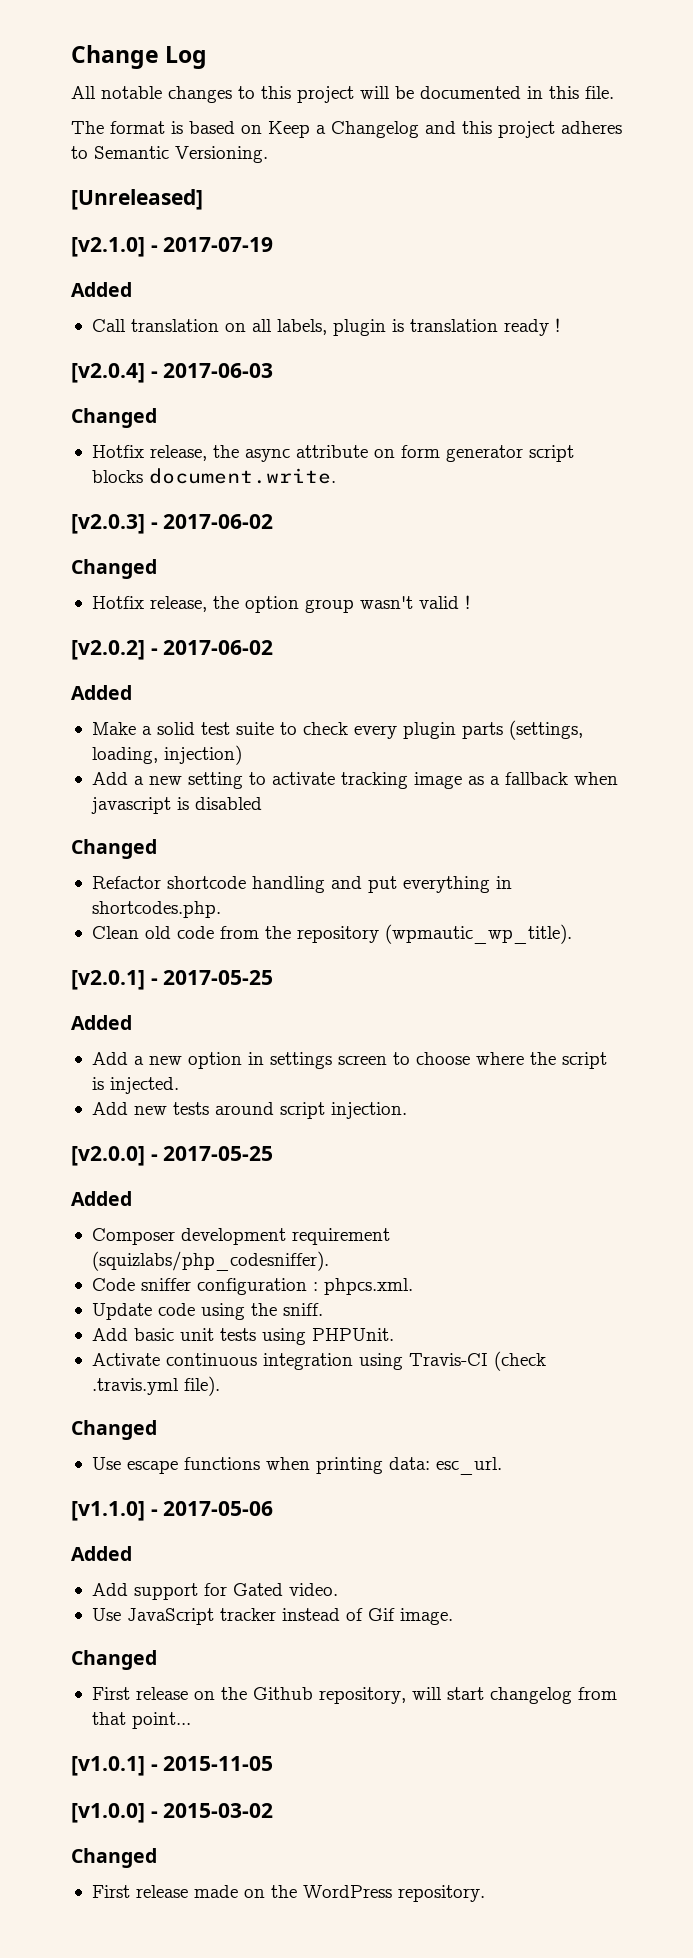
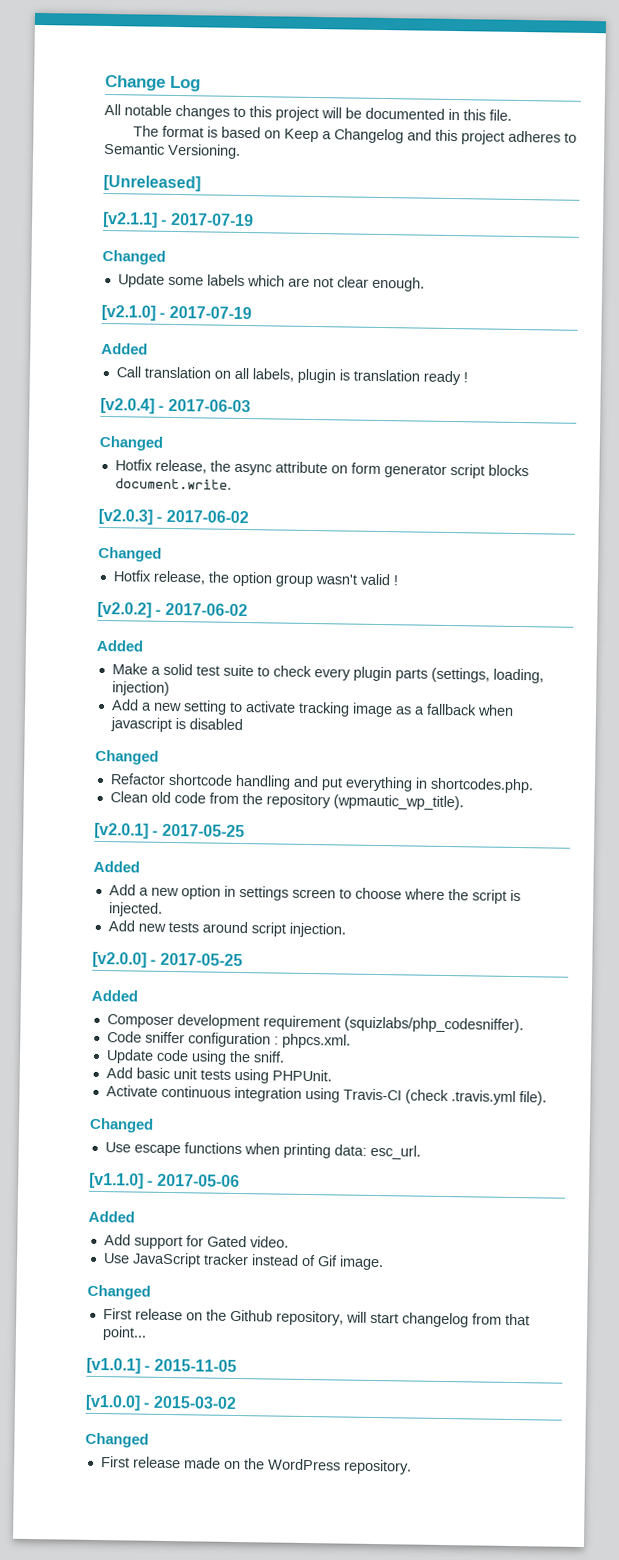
+ [v2.1.1] - 2017-07-19
+ Changed
+ Update some labels which are not clear enough.

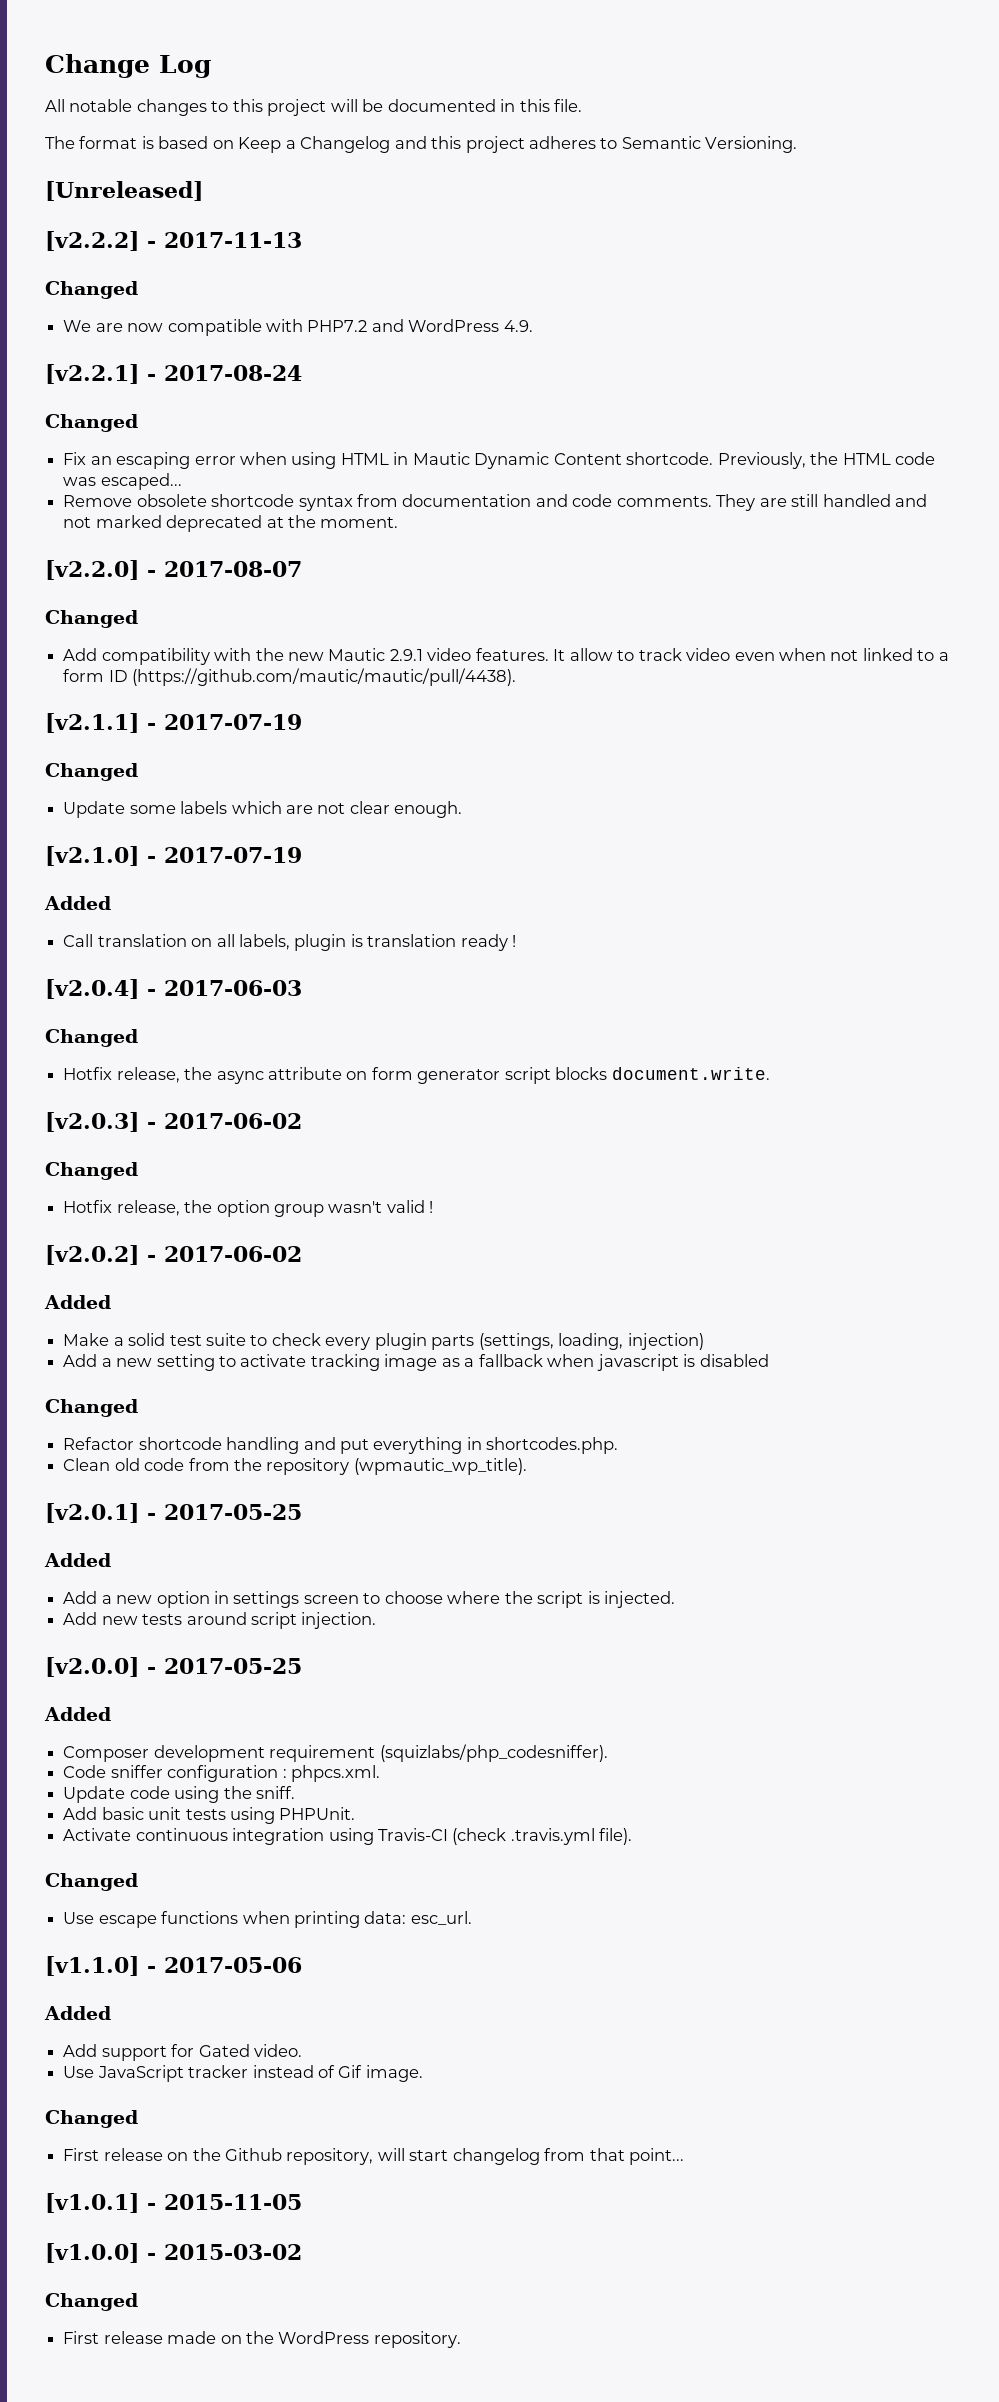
+ [v2.2.2] - 2017-11-13
+ Changed
+ We are now compatible with PHP7.2 and WordPress 4.9.
+ [v2.2.1] - 2017-08-24
+ Changed
+ Fix an escaping error when using HTML in Mautic Dynamic Content shortcode. Previously, the HTML code was escaped...
+ Remove obsolete shortcode syntax from documentation and code comments. They are still handled and not marked deprecated at the moment.
+ [v2.2.0] - 2017-08-07
+ Changed
+ Add compatibility with the new Mautic 2.9.1 video features. It allow to track video even when not linked to a form ID (https://github.com/mautic/mautic/pull/4438).

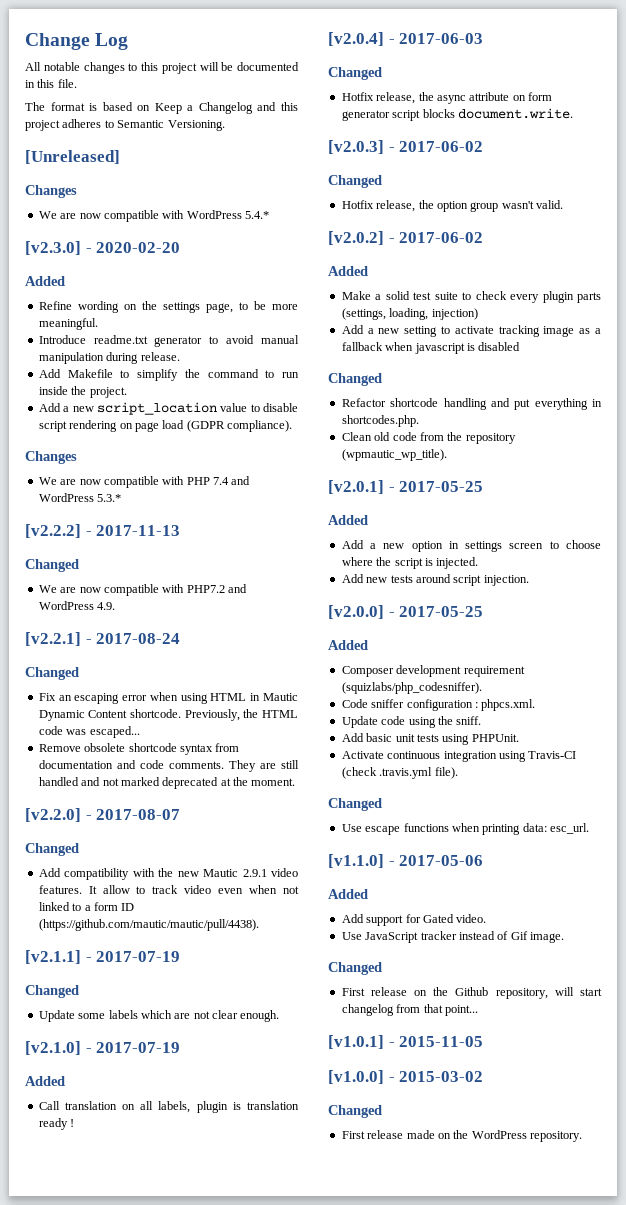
  [Unreleased]
+ Changes
+ We are now compatible with WordPress 5.4.*
+ [v2.3.0] - 2020-02-20
+ Added
+ Refine wording on the settings page, to be more meaningful.
+ Introduce readme.txt generator to avoid manual manipulation during release.
+ Add Makefile to simplify the command to run inside the project.
+ Add a new script_location value to disable script rendering on page load (GDPR compliance).
+ Changes
+ We are now compatible with PHP 7.4 and WordPress 5.3.*
- Hotfix release, the option group wasn't valid !
+ Hotfix release, the option group wasn't valid.

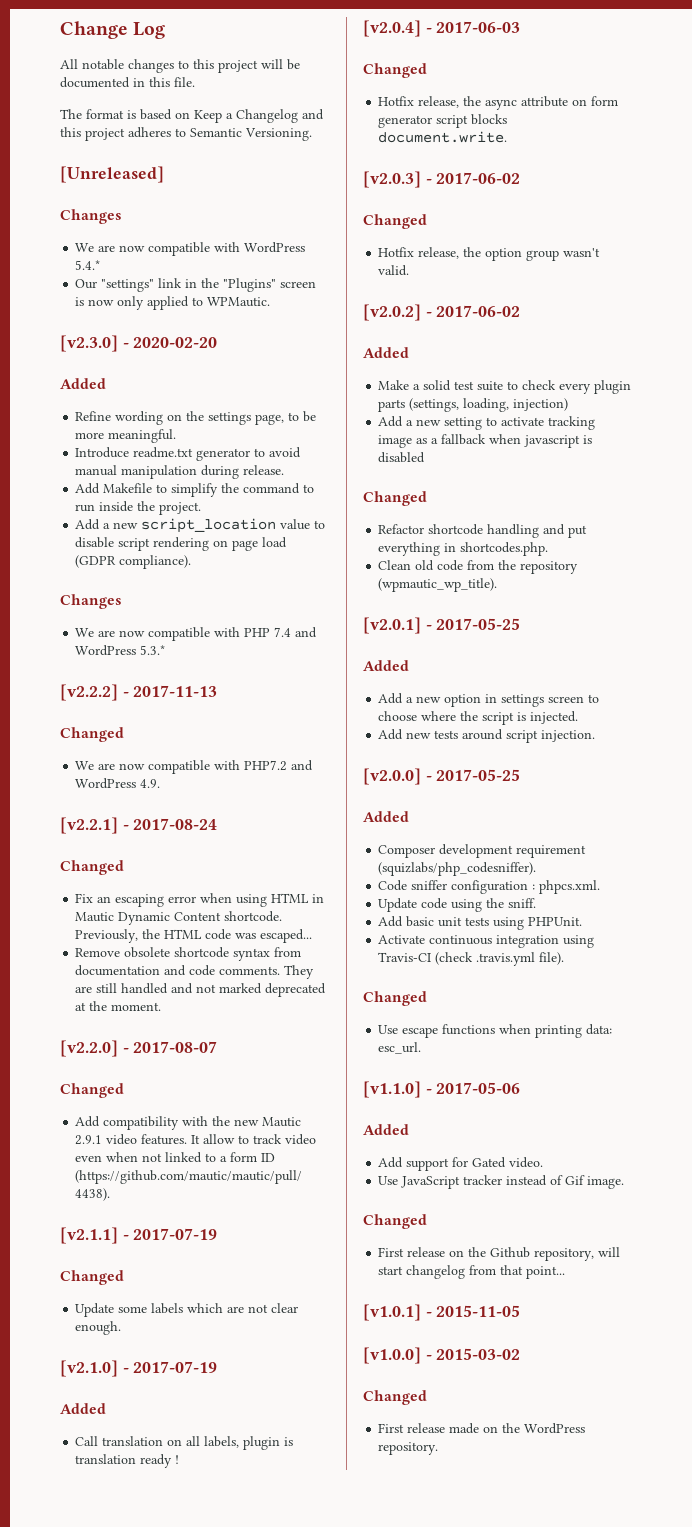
+ Our "settings" link in the "Plugins" screen is now only applied to WPMautic.

